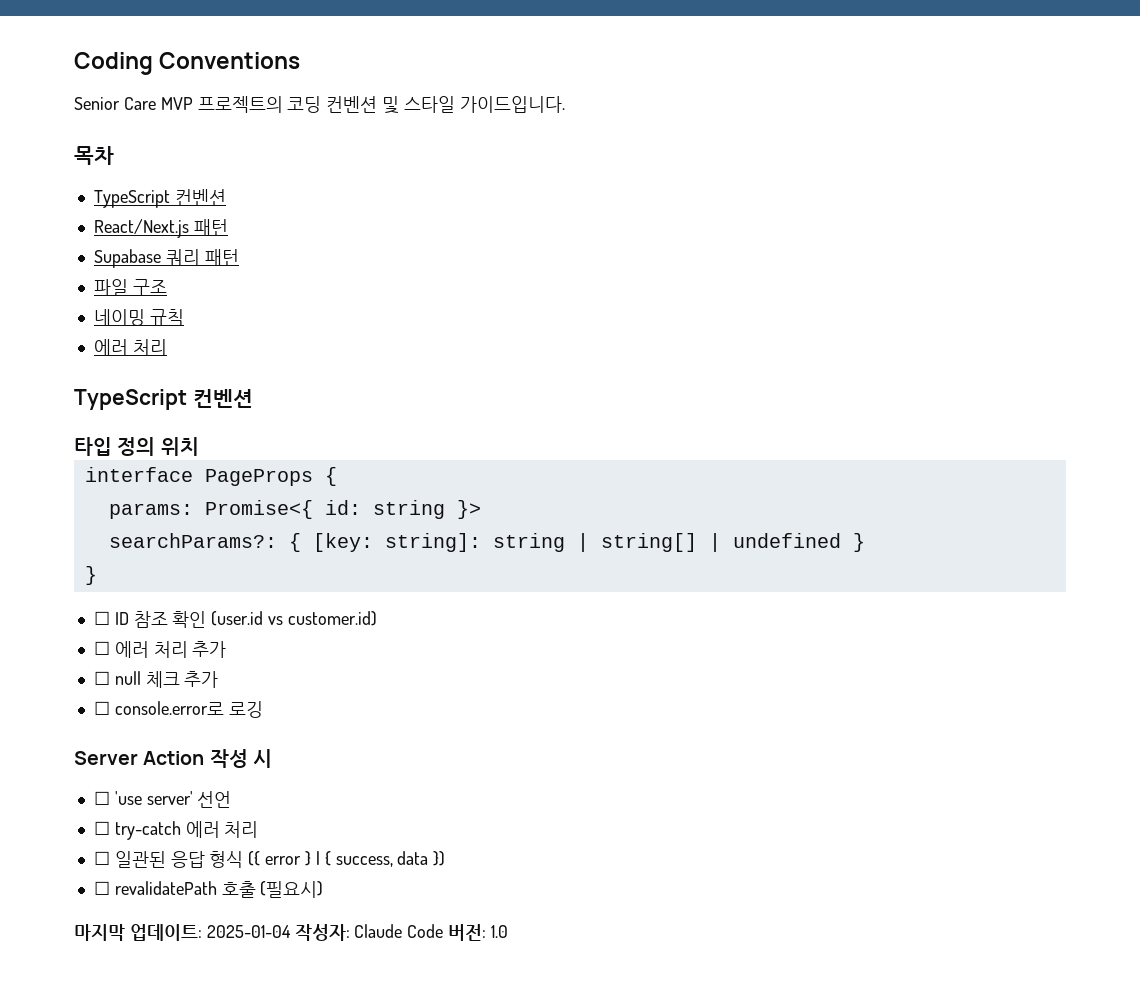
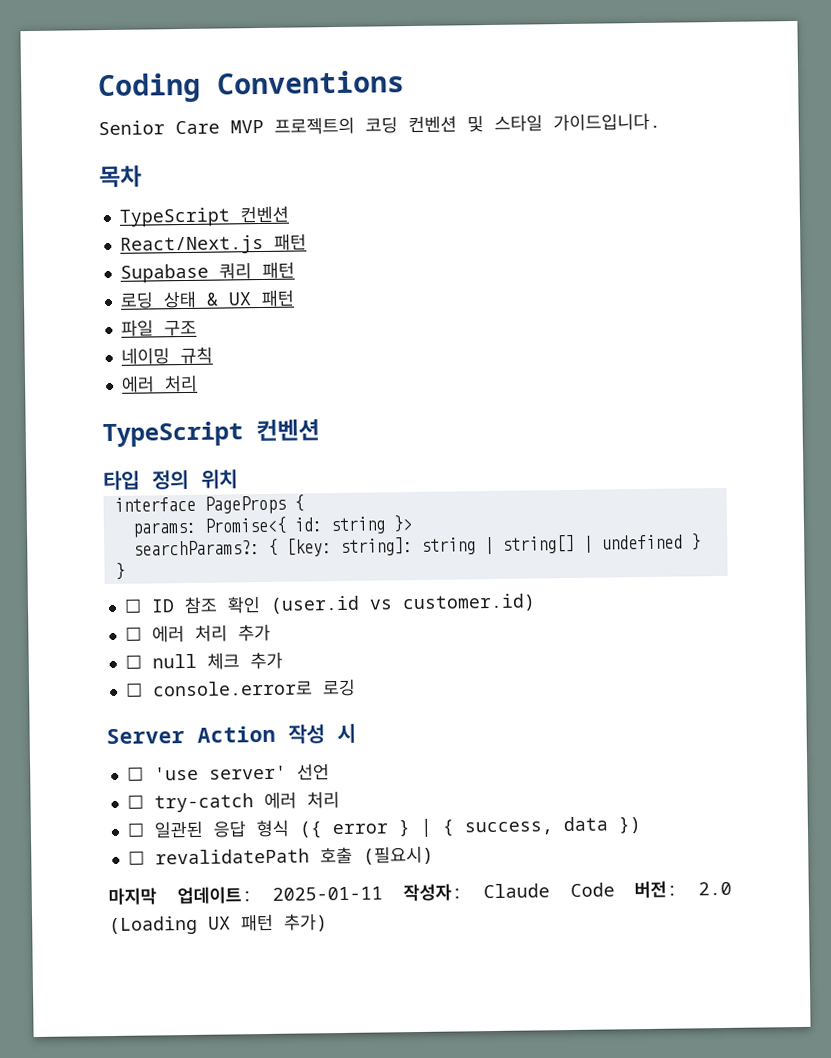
+ 로딩 상태 & UX 패턴
- 마지막 업데이트: 2025-01-04 작성자: Claude Code 버전: 1.0
+ 마지막 업데이트: 2025-01-11 작성자: Claude Code 버전: 2.0 (Loading UX 패턴 추가)

